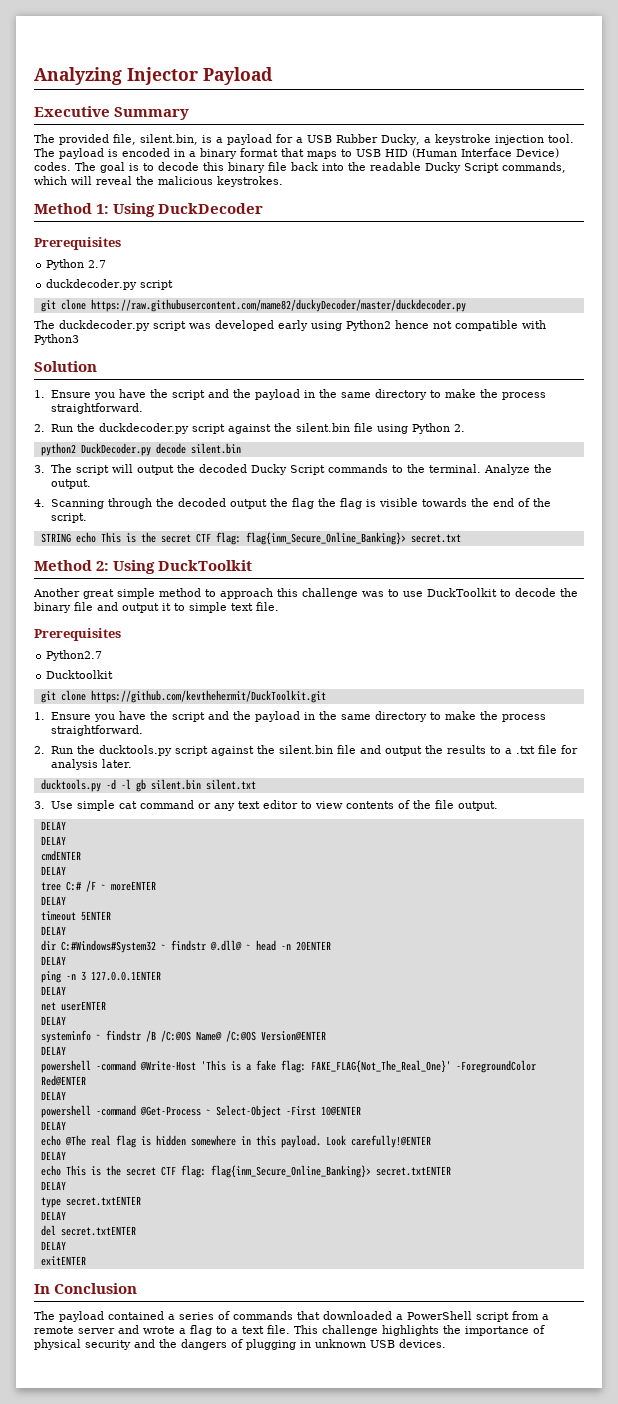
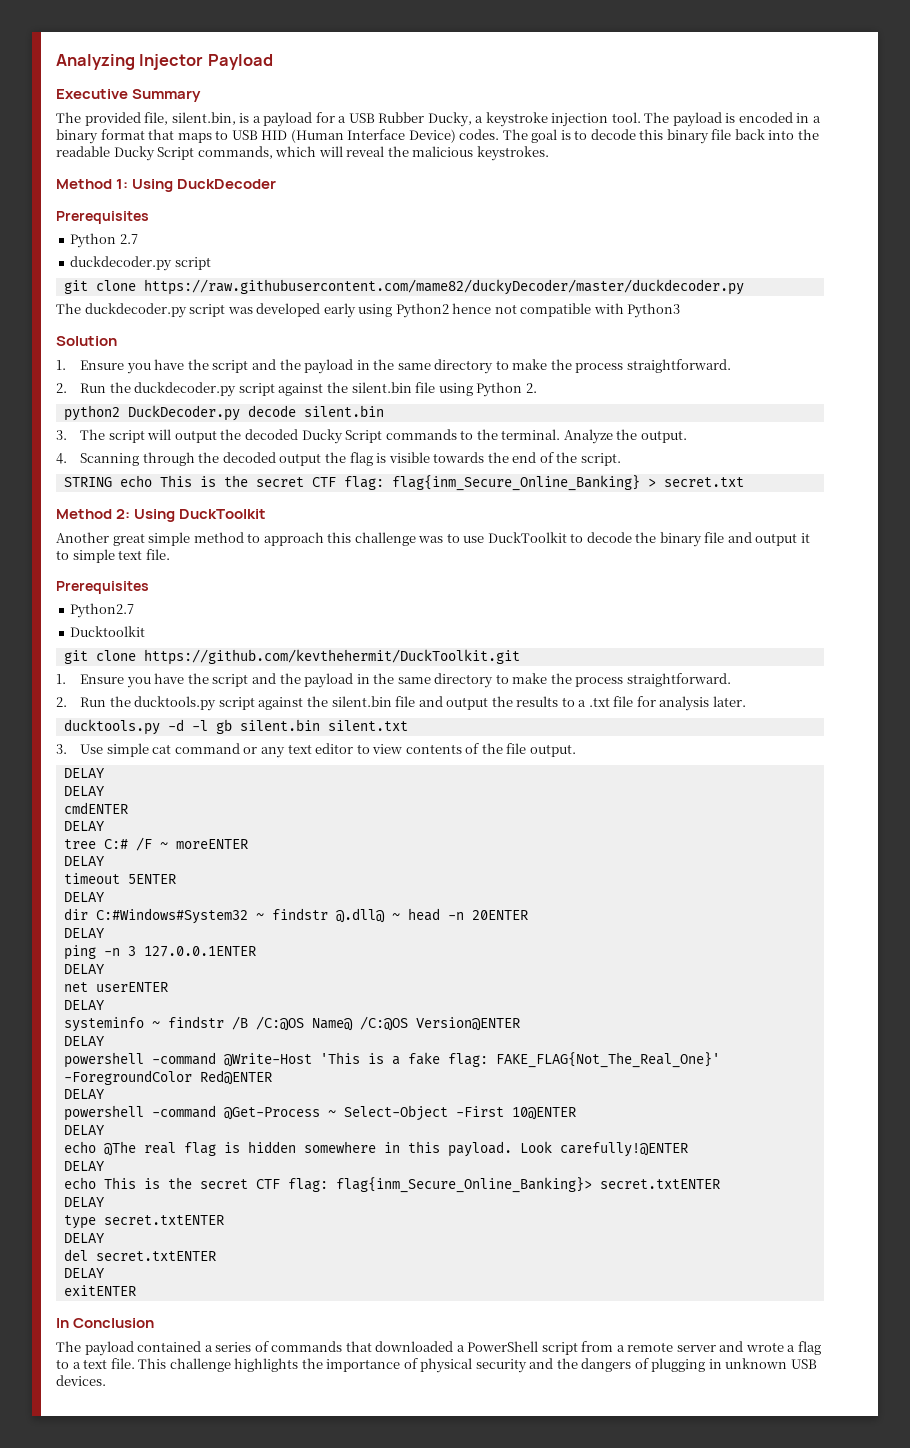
- 4. Scanning through the decoded output the flag the flag is visible towards the end of the script.
+ 4. Scanning through the decoded output the flag is visible towards the end of the script.
- STRING echo This is the secret CTF flag: flag{inm_Secure_Online_Banking}> secret.txt
+ STRING echo This is the secret CTF flag: flag{inm_Secure_Online_Banking} > secret.txt

